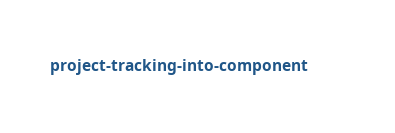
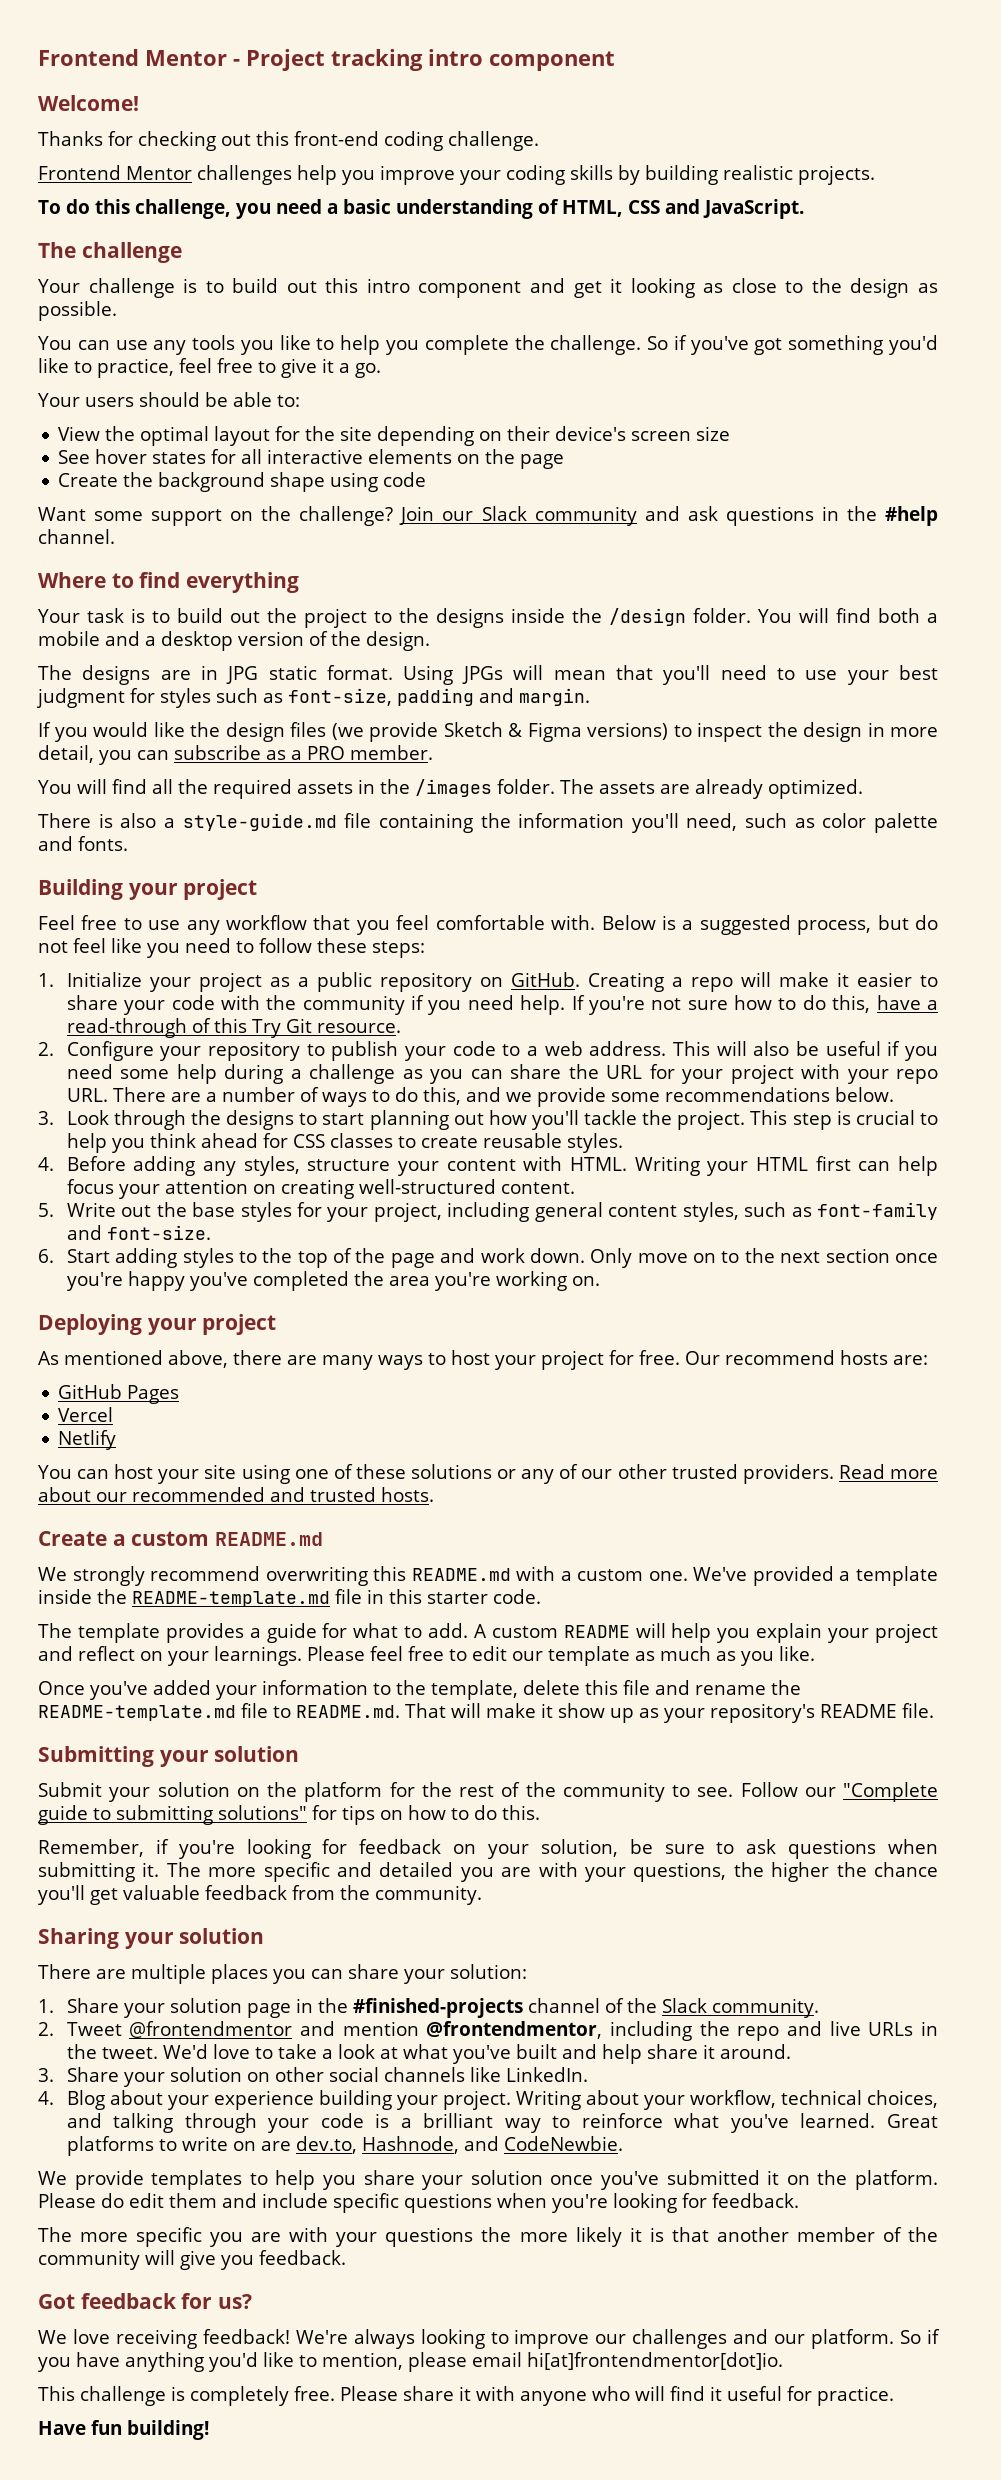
- project-tracking-into-component
+ Frontend Mentor - Project tracking intro component
+ Welcome!
+ Thanks for checking out this front-end coding challenge.
+ Frontend Mentor challenges help you improve your coding skills by building realistic projects.
+ To do this challenge, you need a basic understanding of HTML, CSS and JavaScript.
+ The challenge
+ Your challenge is to build out this intro component and get it looking as close to the design as possible.
+ You can use any tools you like to help you complete the challenge. So if you've got something you'd like to practice, feel free to give it a go.
+ Your users should be able to:
+ View the optimal layout for the site depending on their device's screen size
+ See hover states for all interactive elements on the page
+ Create the background shape using code
+ Want some support on the challenge? Join our Slack community and ask questions in the #help channel.
+ Where to find everything
+ Your task is to build out the project to the designs inside the /design folder. You will find both a mobile and a desktop version of the design.
+ The designs are in JPG static format. Using JPGs will mean that you'll need to use your best judgment for styles such as font-size, padding and margin.
+ If you would like the design files (we provide Sketch & Figma versions) to inspect the design in more detail, you can subscribe as a PRO member.
+ You will find all the required assets in the /images folder. The assets are already optimized.
+ There is also a style-guide.md file containing the information you'll need, such as color palette and fonts.
+ Building your project
+ Feel free to use any workflow that you feel comfortable with. Below is a suggested process, but do not feel like you need to follow these steps:
+ 1. Initialize your project as a public repository on GitHub. Creating a repo will make it easier to share your code with the community if you need help. If you're not sure how to do this, have a read-through of this Try Git resource.
+ 2. Configure your repository to publish your code to a web address. This will also be useful if you need some help during a challenge as you can share the URL for your project with your repo URL. There are a number of ways to do this, and we provide some recommendations below.
+ 3. Look through the designs to start planning out how you'll tackle the project. This step is crucial to help you think ahead for CSS classes to create reusable styles.
+ 4. Before adding any styles, structure your content with HTML. Writing your HTML first can help focus your attention on creating well-structured content.
+ 5. Write out the base styles for your project, including general content styles, such as font-family and font-size.
+ 6. Start adding styles to the top of the page and work down. Only move on to the next section once you're happy you've completed the area you're working on.
+ Deploying your project
+ As mentioned above, there are many ways to host your project for free. Our recommend hosts are:
+ GitHub Pages
+ Vercel
+ Netlify
+ You can host your site using one of these solutions or any of our other trusted providers. Read more about our recommended and trusted hosts.
+ Create a custom README.md
+ We strongly recommend overwriting this README.md with a custom one. We've provided a template inside the README-template.md file in this starter code.
+ The template provides a guide for what to add. A custom README will help you explain your project and reflect on your learnings. Please feel free to edit our template as much as you like.
+ Once you've added your information to the template, delete this file and rename the README-template.md file to README.md. That will make it show up as your repository's README file.
+ Submitting your solution
+ Submit your solution on the platform for the rest of the community to see. Follow our "Complete guide to submitting solutions" for tips on how to do this.
+ Remember, if you're looking for feedback on your solution, be sure to ask questions when submitting it. The more specific and detailed you are with your questions, the higher the chance you'll get valuable feedback from the community.
+ Sharing your solution
+ There are multiple places you can share your solution:
+ 1. Share your solution page in the #finished-projects channel of the Slack community.
+ 2. Tweet @frontendmentor and mention @frontendmentor, including the repo and live URLs in the tweet. We'd love to take a look at what you've built and help share it around.
+ 3. Share your solution on other social channels like LinkedIn.
+ 4. Blog about your experience building your project. Writing about your workflow, technical choices, and talking through your code is a brilliant way to reinforce what you've learned. Great platforms to write on are dev.to, Hashnode, and CodeNewbie.
+ We provide templates to help you share your solution once you've submitted it on the platform. Please do edit them and include specific questions when you're looking for feedback.
+ The more specific you are with your questions the more likely it is that another member of the community will give you feedback.
+ Got feedback for us?
+ We love receiving feedback! We're always looking to improve our challenges and our platform. So if you have anything you'd like to mention, please email hi[at]frontendmentor[dot]io.
+ This challenge is completely free. Please share it with anyone who will find it useful for practice.
+ Have fun building!

